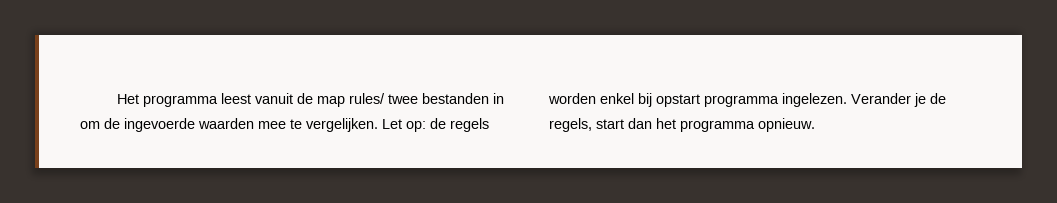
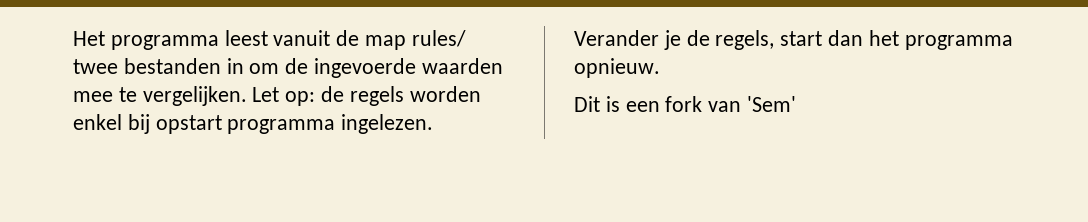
+ Dit is een fork van 'Sem'

